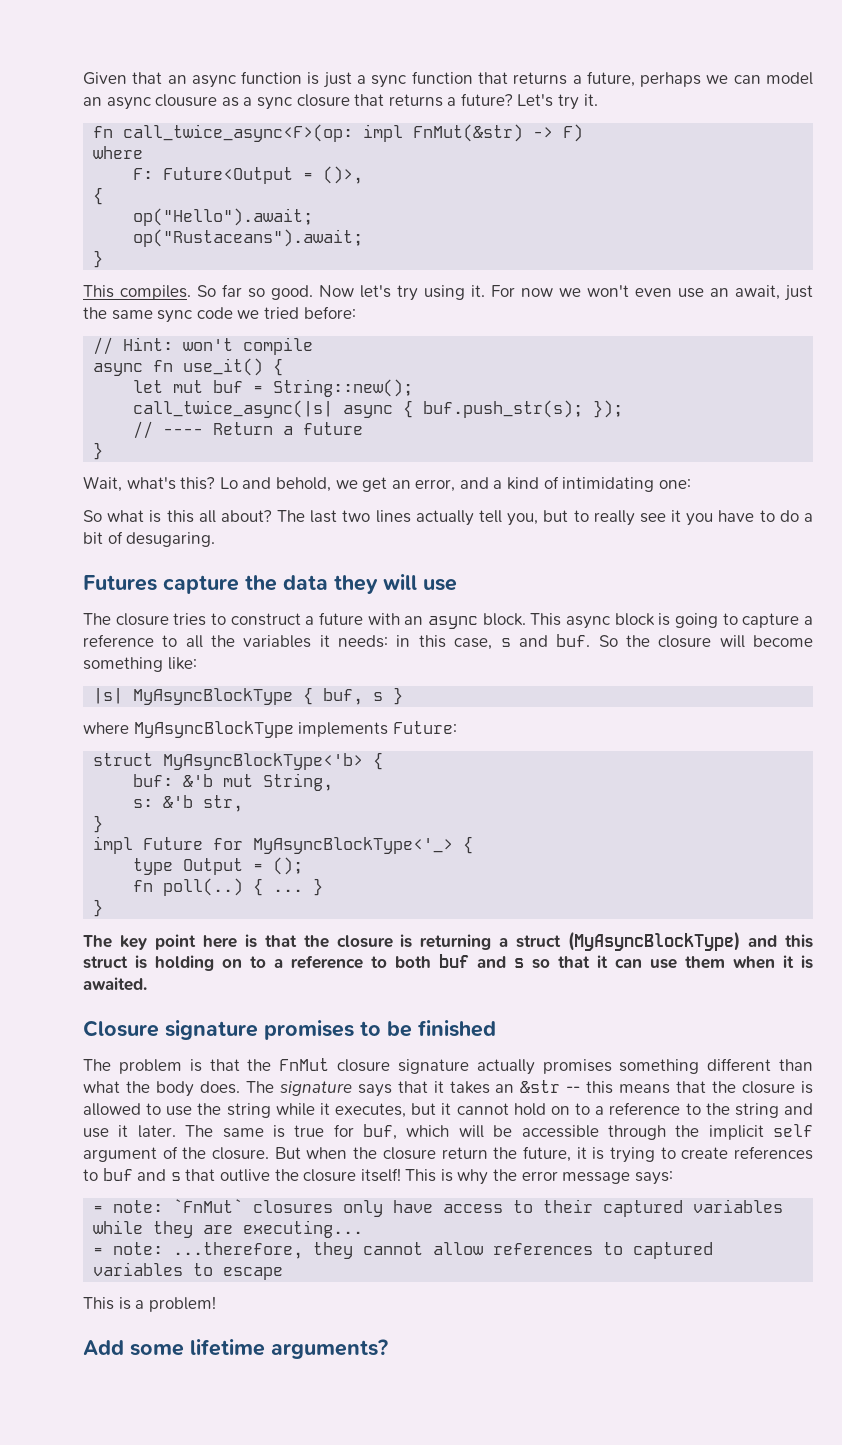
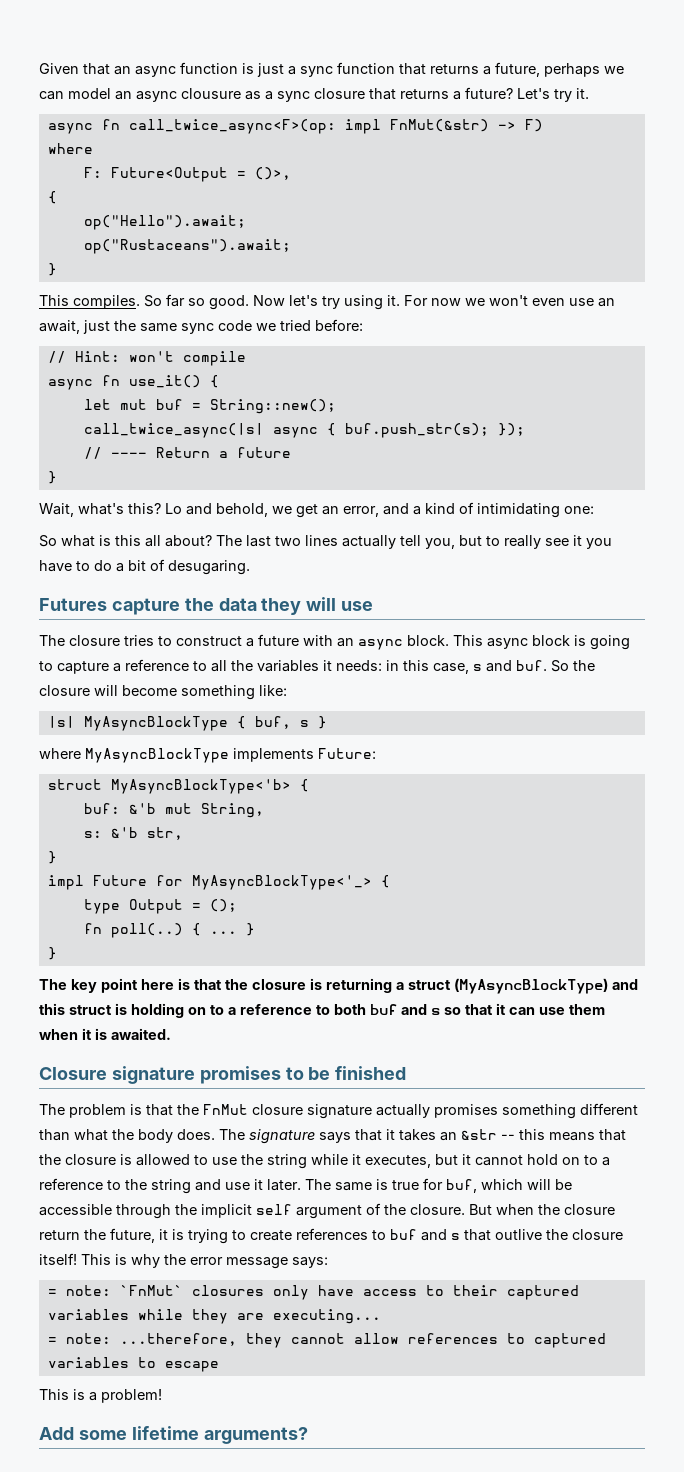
- fn call_twice_async<F>(op: impl FnMut(&str) -> F)
+ async fn call_twice_async<F>(op: impl FnMut(&str) -> F)

